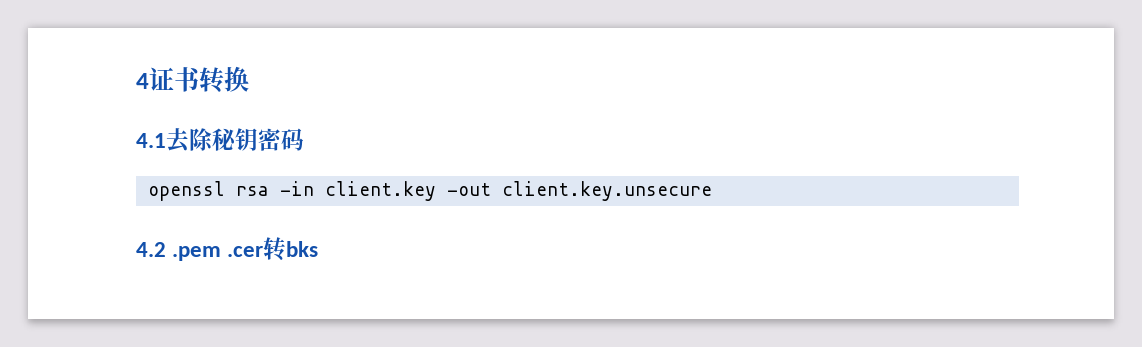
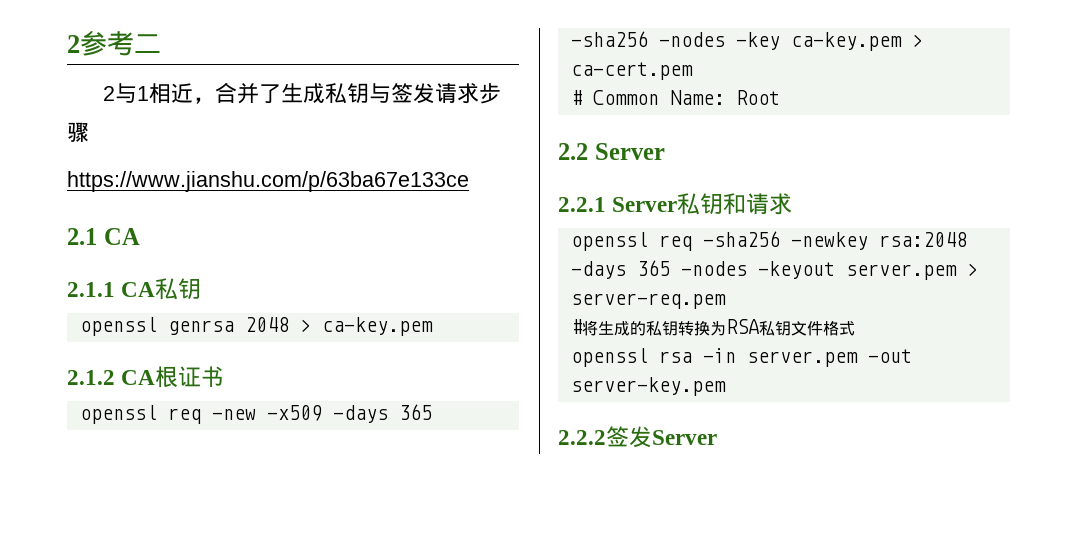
- 4证书转换
- 4.1去除秘钥密码
- openssl rsa -in client.key -out client.key.unsecure
- 4.2 .pem .cer转bks
+ 2参考二
+ 2与1相近，合并了生成私钥与签发请求步骤
+ https://www.jianshu.com/p/63ba67e133ce
+ 2.1 CA
+ 2.1.1 CA私钥
+ openssl genrsa 2048 > ca-key.pem
+ 2.1.2 CA根证书
+ openssl req -new -x509 -days 365 -sha256 -nodes -key ca-key.pem > ca-cert.pem
+ # Common Name: Root
+ 2.2 Server
+ 2.2.1 Server私钥和请求
+ openssl req -sha256 -newkey rsa:2048 -days 365 -nodes -keyout server.pem > server-req.pem
+ #将生成的私钥转换为RSA私钥文件格式
+ openssl rsa -in server.pem -out server-key.pem
+ 2.2.2签发Server

